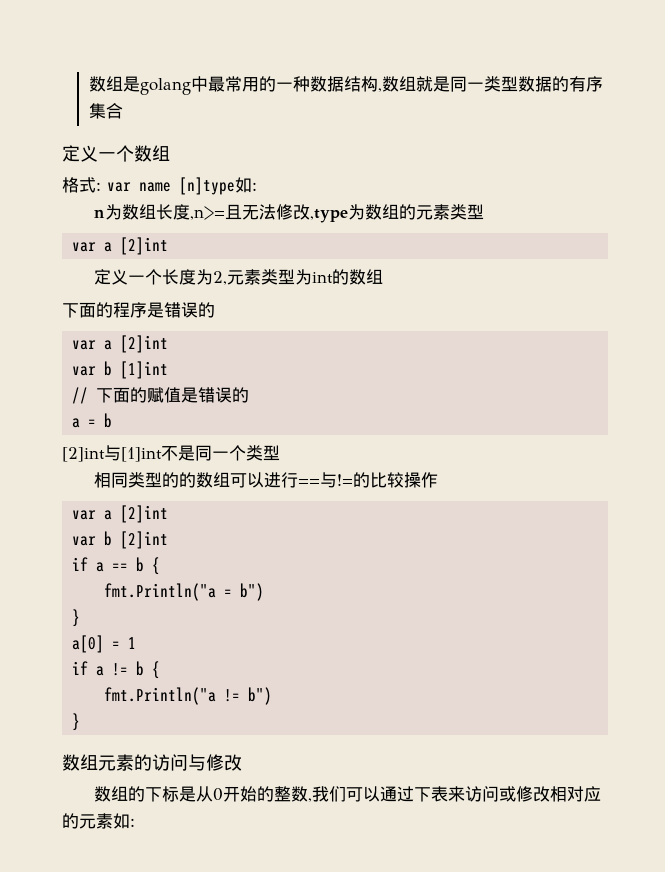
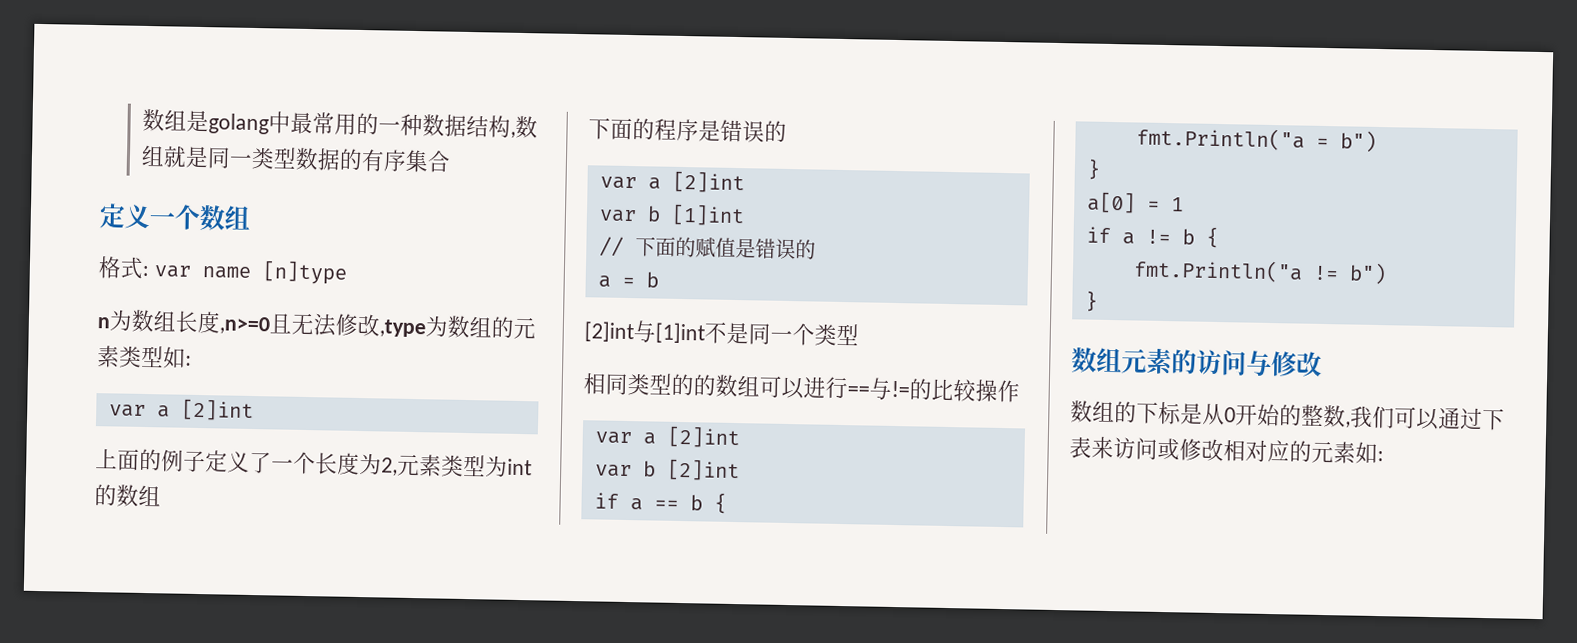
- 格式: var name [n]type如:
+ 格式: var name [n]type
- n为数组长度,n>=且无法修改,type为数组的元素类型
+ n为数组长度,n>=0且无法修改,type为数组的元素类型如:
  var a [2]int
- 定义一个长度为2,元素类型为int的数组
+ 上面的例子定义了一个长度为2,元素类型为int的数组

